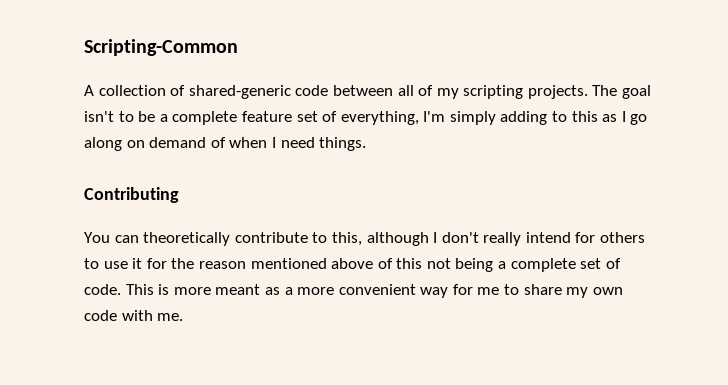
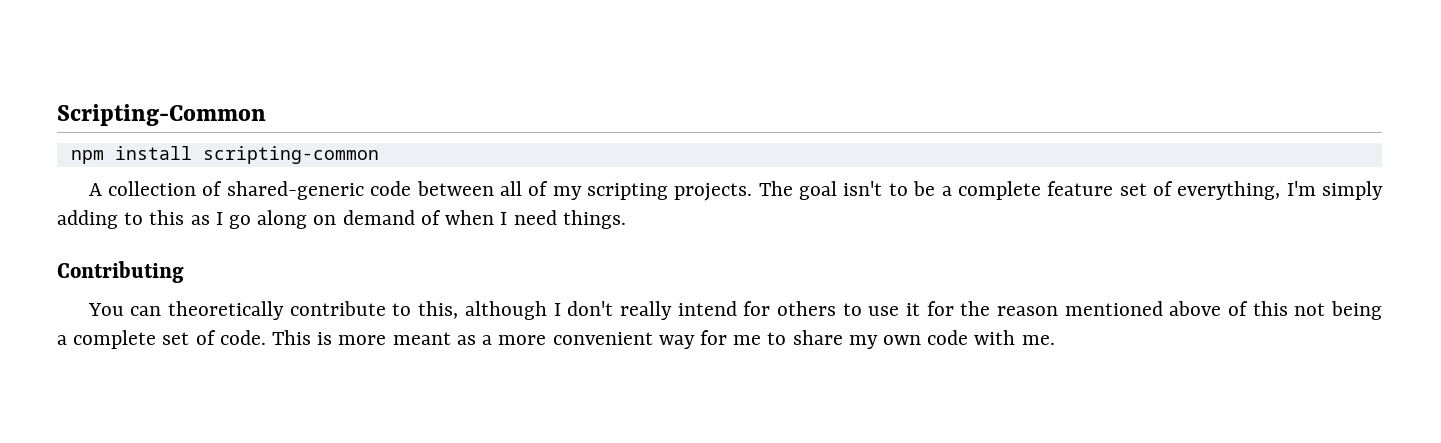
+ npm install scripting-common

